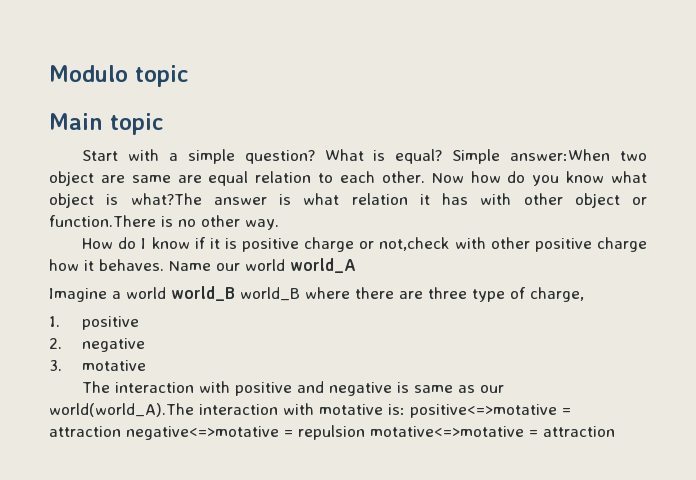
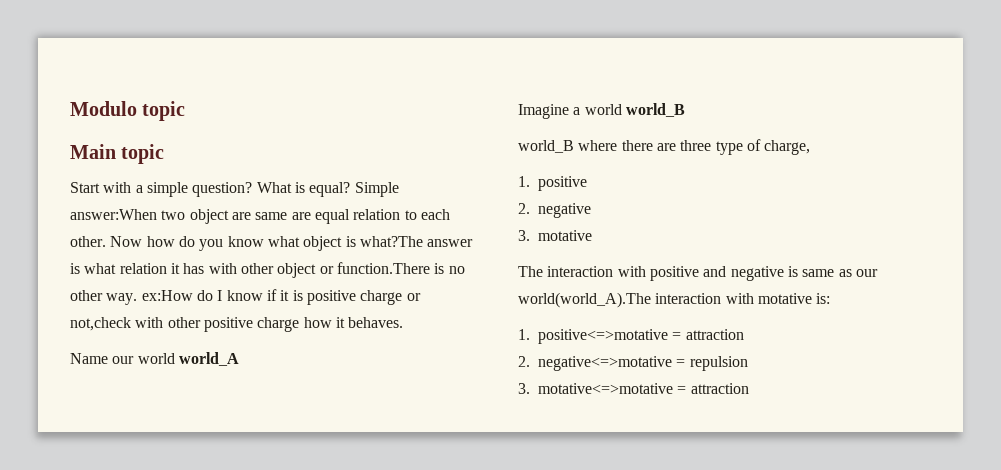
- Now how do you know what object is what?The answer is what relation it has with other object or function.There is no other way.
- How do I know if it is positive charge or not,check with other positive charge how it behaves. Name our world world_A
+ Now how do you know what object is what?The answer is what relation it has with other object or function.There is no other way. ex:How do I know if it is positive charge or not,check with other positive charge how it behaves.
+ Name our world world_A
- Imagine a world world_B world_B where there are three type of charge,
+ Imagine a world world_B
+ world_B where there are three type of charge,
- The interaction with positive and negative is same as our world(world_A).The interaction with motative is: positive<=>motative = attraction negative<=>motative = repulsion motative<=>motative = attraction
+ The interaction with positive and negative is same as our world(world_A).The interaction with motative is:
+ 1. positive<=>motative = attraction
+ 2. negative<=>motative = repulsion
+ 3. motative<=>motative = attraction

